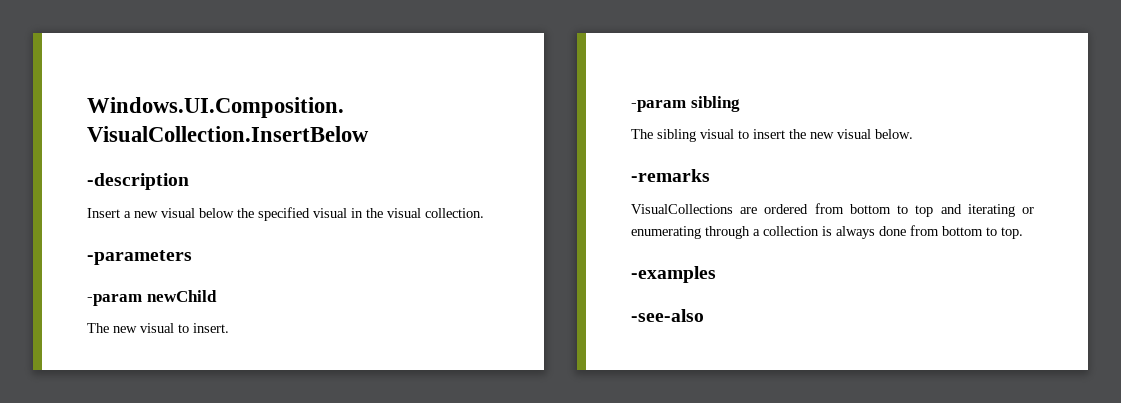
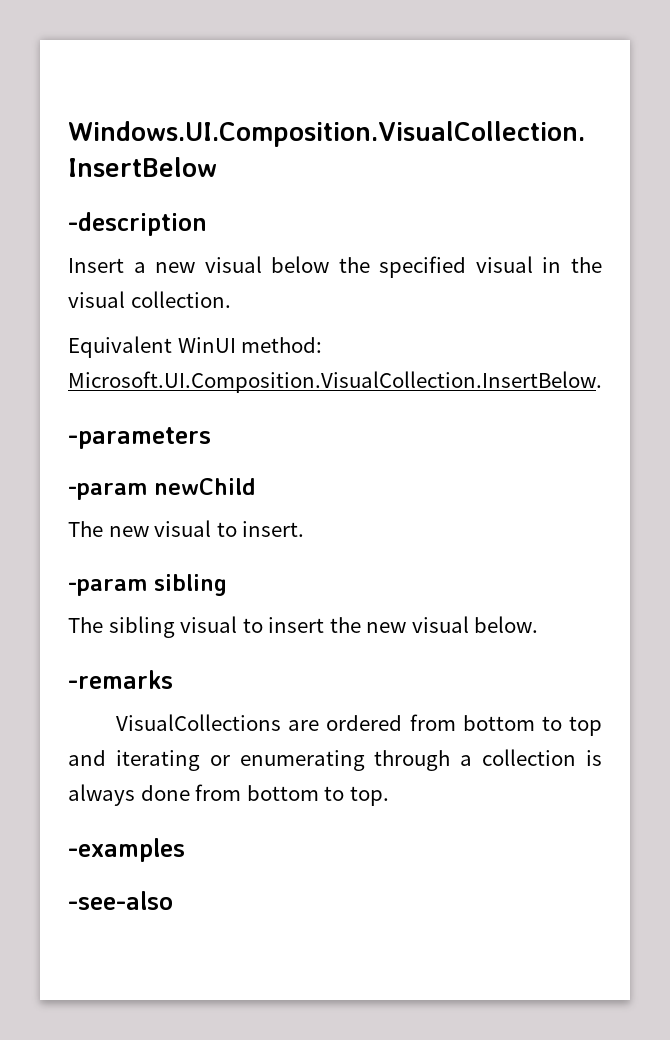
+ Equivalent WinUI method: Microsoft.UI.Composition.VisualCollection.InsertBelow.

